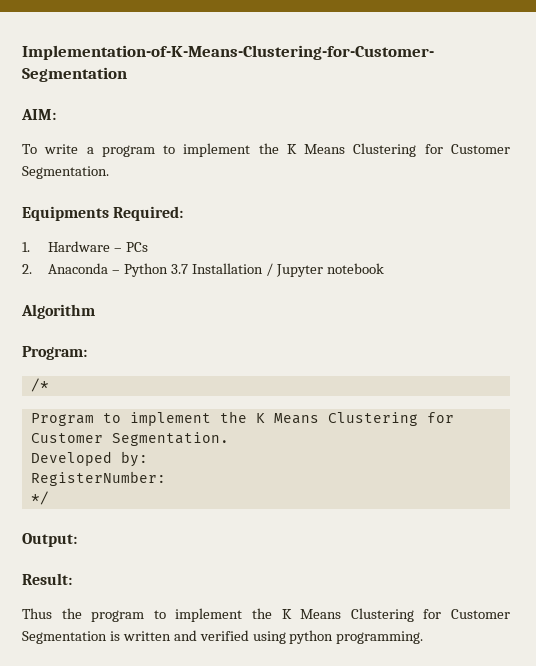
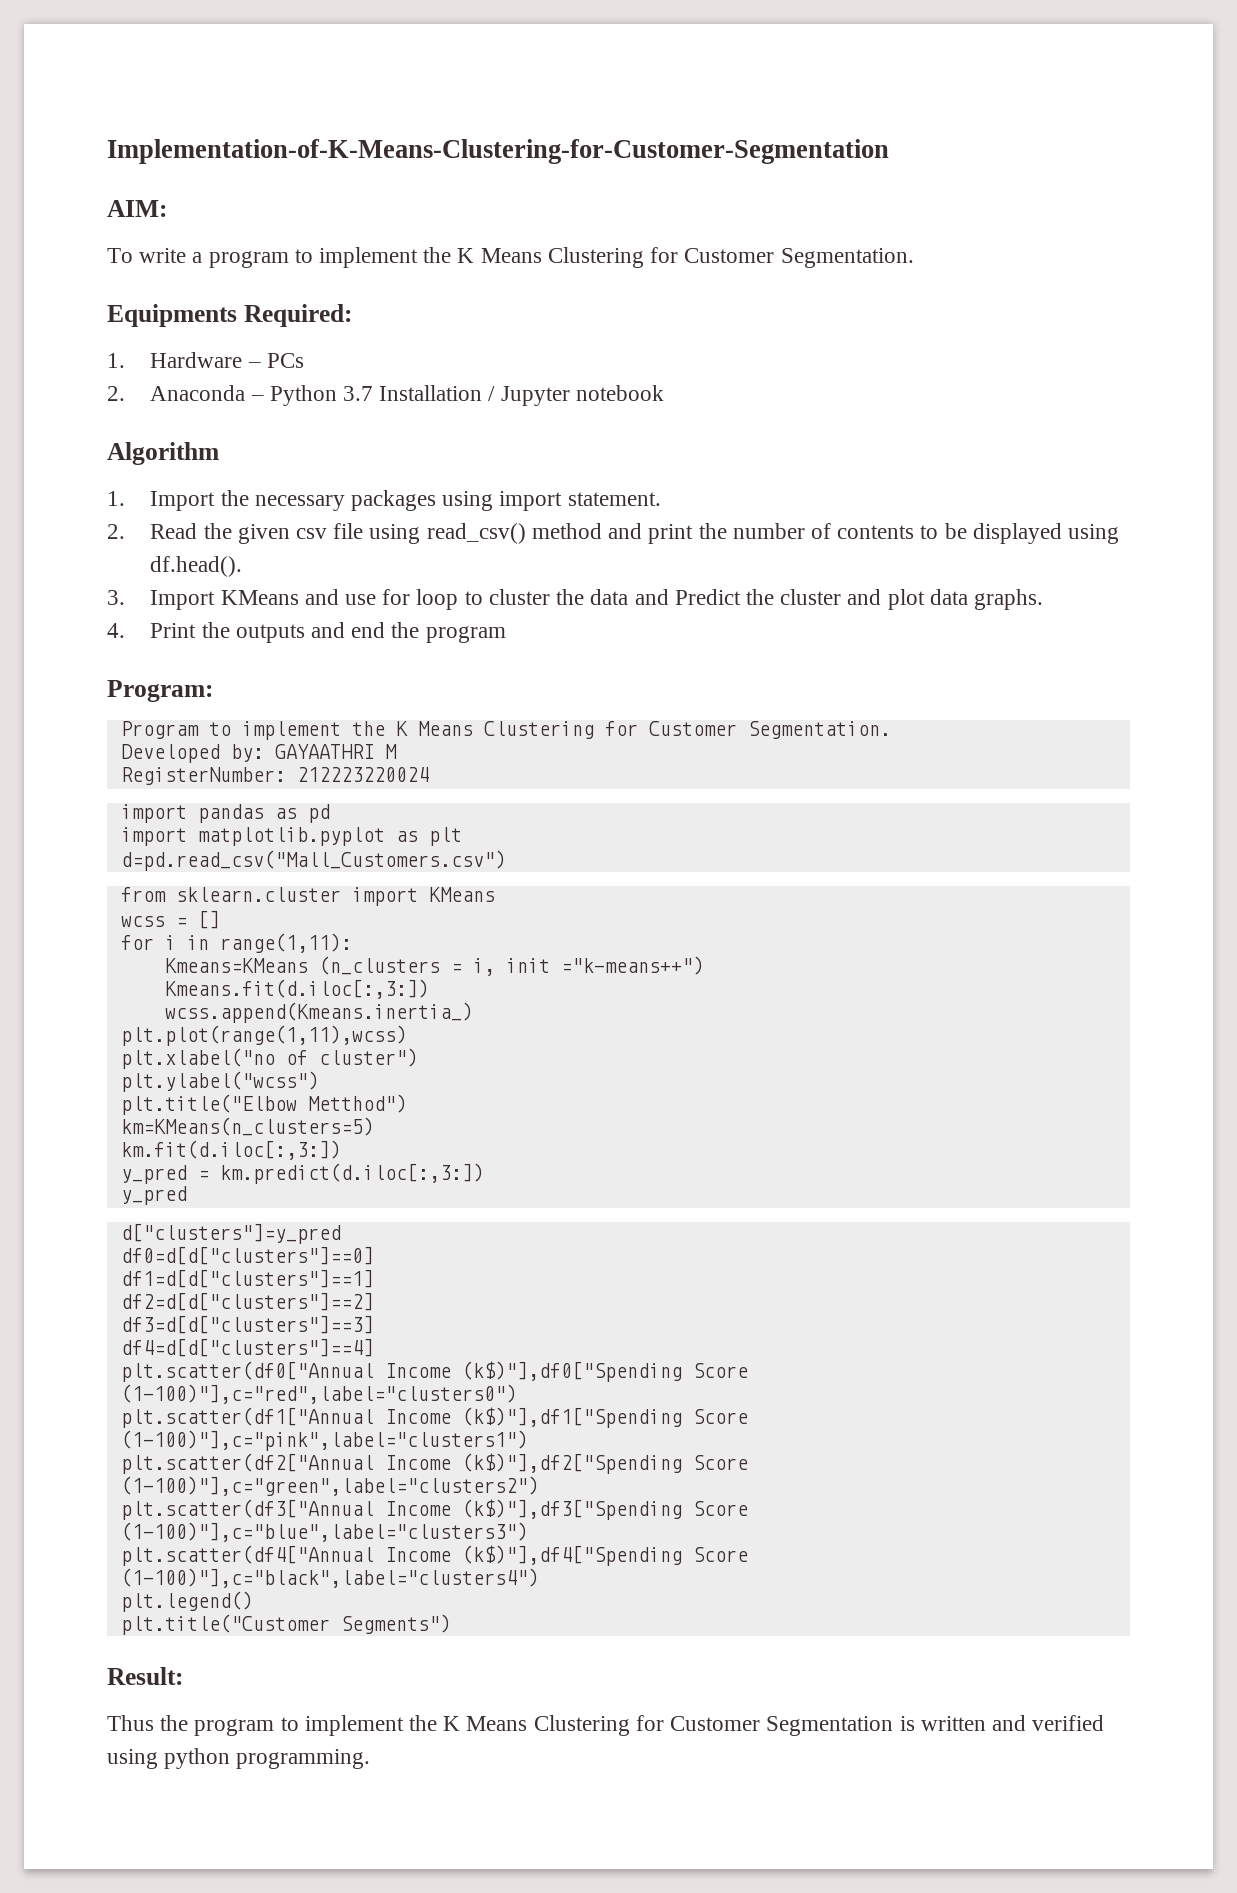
+ 1. Import the necessary packages using import statement.
+ 2. Read the given csv file using read_csv() method and print the number of contents to be displayed using df.head().
+ 3. Import KMeans and use for loop to cluster the data and Predict the cluster and plot data graphs.
+ 4. Print the outputs and end the program
- /*
- Developed by:
+ Developed by: GAYAATHRI M
- RegisterNumber:
- */
- Output:
+ RegisterNumber: 212223220024
+ import pandas as pd
+ import matplotlib.pyplot as plt
+ d=pd.read_csv("Mall_Customers.csv")
+ from sklearn.cluster import KMeans
+ wcss = []
+ for i in range(1,11):
+ Kmeans=KMeans (n_clusters = i, init ="k-means++")
+ Kmeans.fit(d.iloc[:,3:])
+ wcss.append(Kmeans.inertia_)
+ plt.plot(range(1,11),wcss)
+ plt.xlabel("no of cluster")
+ plt.ylabel("wcss")
+ plt.title("Elbow Metthod")
+ km=KMeans(n_clusters=5)
+ km.fit(d.iloc[:,3:])
+ y_pred = km.predict(d.iloc[:,3:])
+ y_pred
+ d["clusters"]=y_pred
+ df0=d[d["clusters"]==0]
+ df1=d[d["clusters"]==1]
+ df2=d[d["clusters"]==2]
+ df3=d[d["clusters"]==3]
+ df4=d[d["clusters"]==4]
+ plt.scatter(df0["Annual Income (k$)"],df0["Spending Score (1-100)"],c="red",label="clusters0")
+ plt.scatter(df1["Annual Income (k$)"],df1["Spending Score (1-100)"],c="pink",label="clusters1")
+ plt.scatter(df2["Annual Income (k$)"],df2["Spending Score (1-100)"],c="green",label="clusters2")
+ plt.scatter(df3["Annual Income (k$)"],df3["Spending Score (1-100)"],c="blue",label="clusters3")
+ plt.scatter(df4["Annual Income (k$)"],df4["Spending Score (1-100)"],c="black",label="clusters4")
+ plt.legend()
+ plt.title("Customer Segments")

